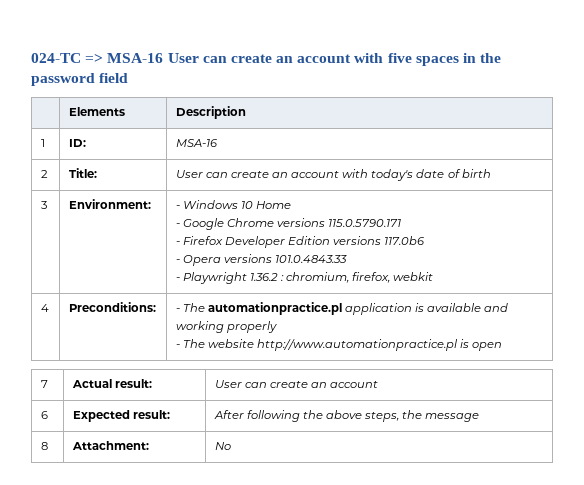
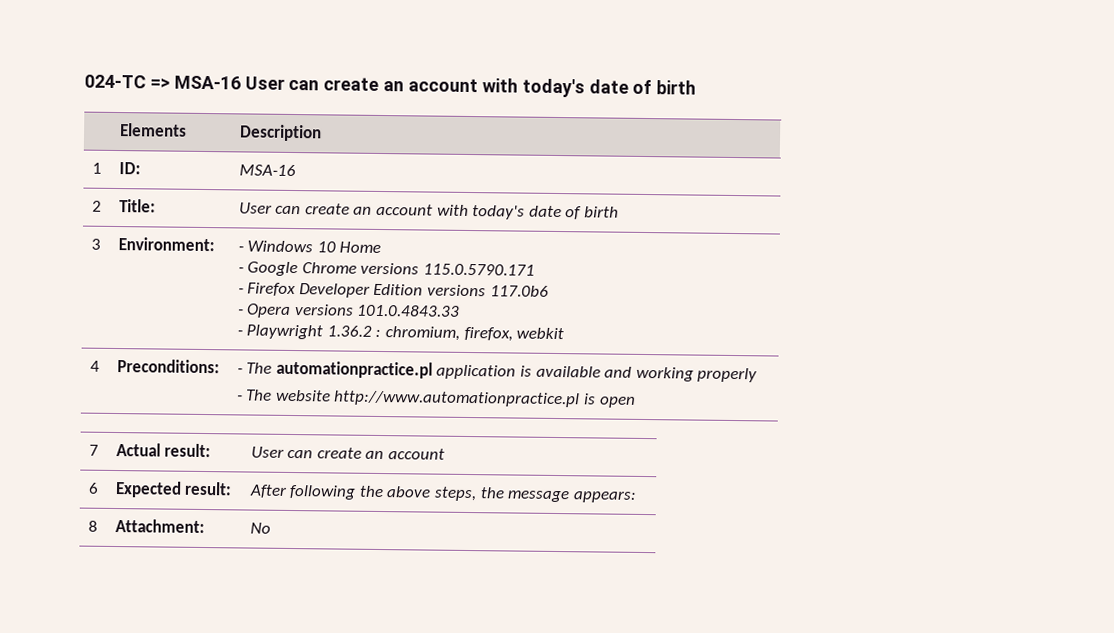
- 024-TC => MSA-16 User can create an account with five spaces in the password field
+ 024-TC => MSA-16 User can create an account with today's date of birth
- 6 | Expected result: | After following the above steps, the message
+ 6 | Expected result: | After following the above steps, the message appears:

